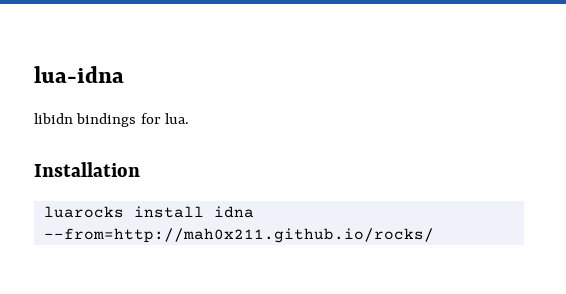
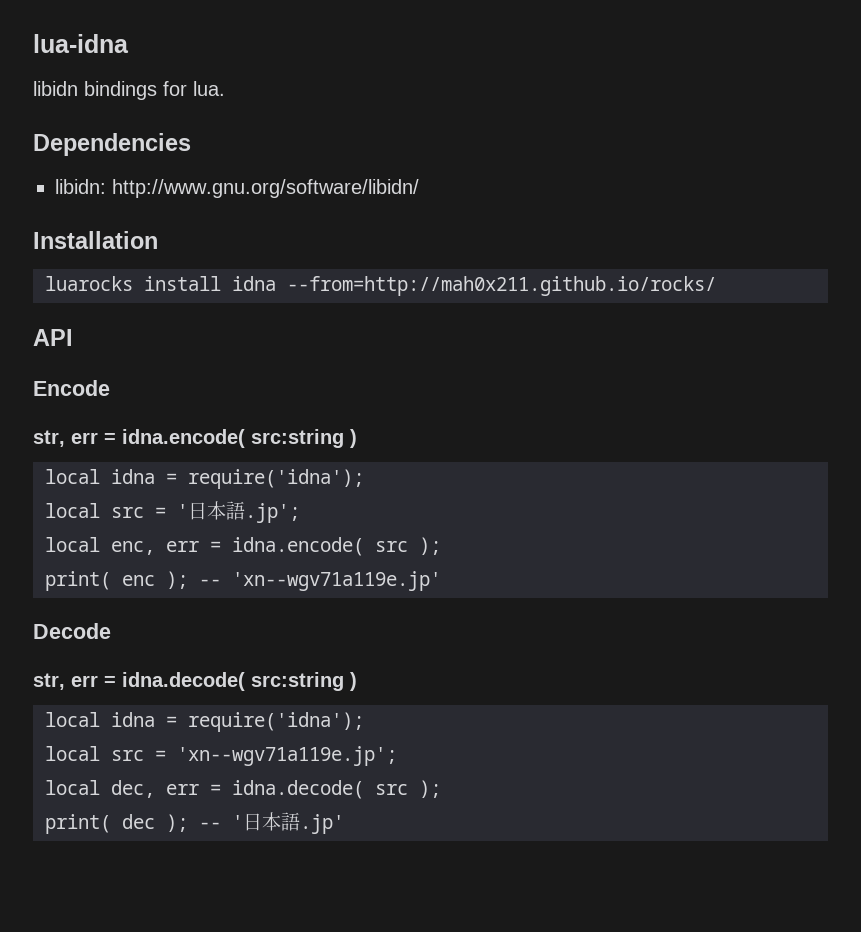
+ Dependencies
+ libidn: http://www.gnu.org/software/libidn/
+ API
+ Encode
+ str, err = idna.encode( src:string )
+ local idna = require('idna');
+ local src = '日本語.jp';
+ local enc, err = idna.encode( src );
+ print( enc ); -- 'xn--wgv71a119e.jp'
+ Decode
+ str, err = idna.decode( src:string )
+ local idna = require('idna');
+ local src = 'xn--wgv71a119e.jp';
+ local dec, err = idna.decode( src );
+ print( dec ); -- '日本語.jp'

